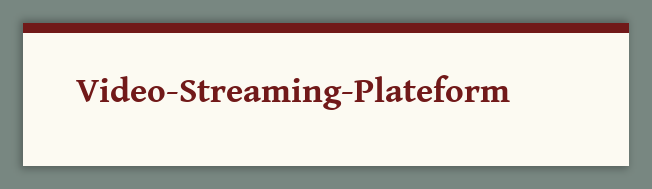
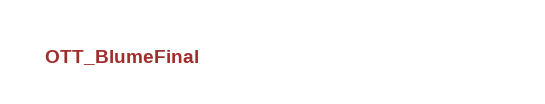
- Video-Streaming-Plateform
+ OTT_BlumeFinal

